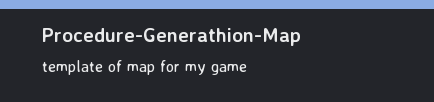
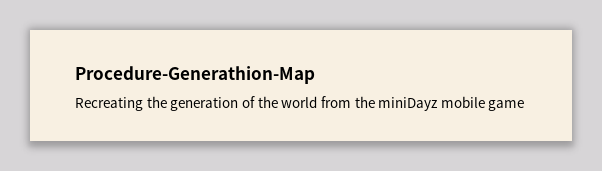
- template of map for my game
+ Recreating the generation of the world from the miniDayz mobile game

